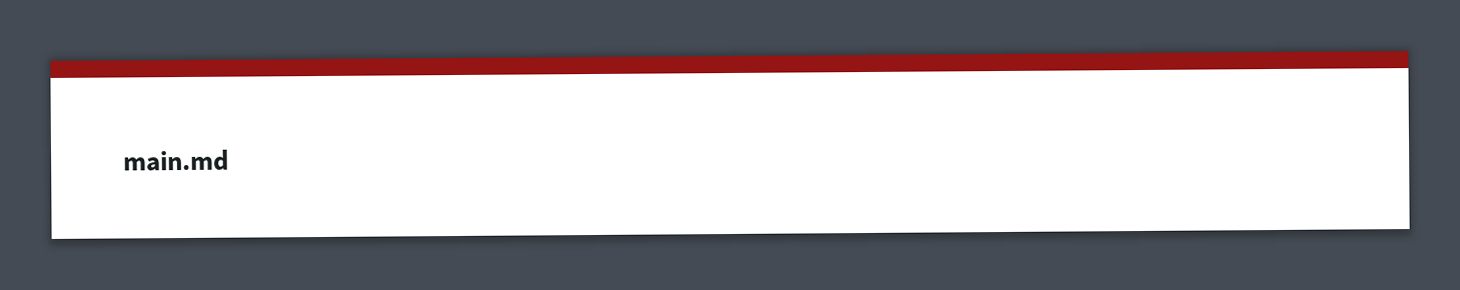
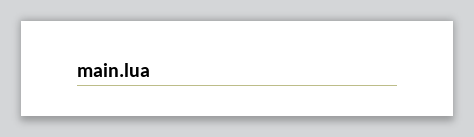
- main.md
+ main.lua

